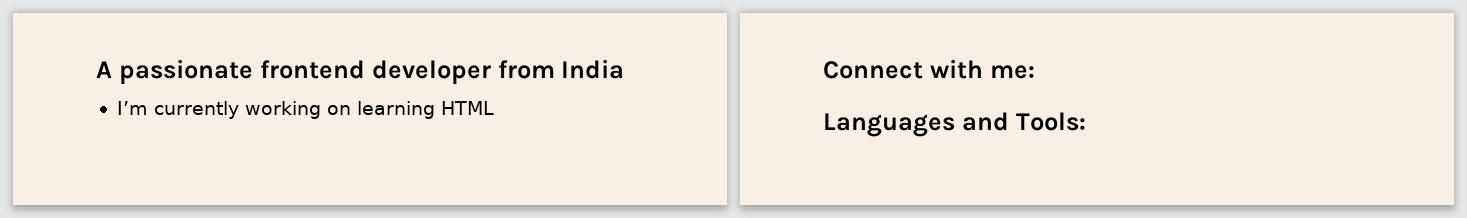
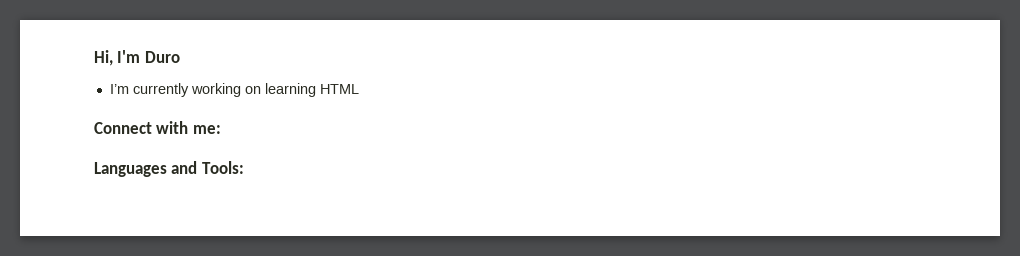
- A passionate frontend developer from India
+ Hi, I'm Duro

